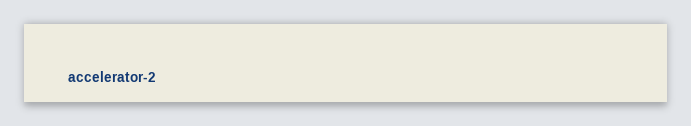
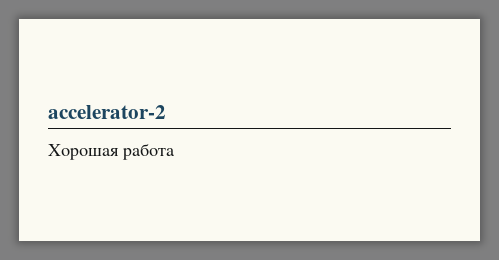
+ Хорошая работа

